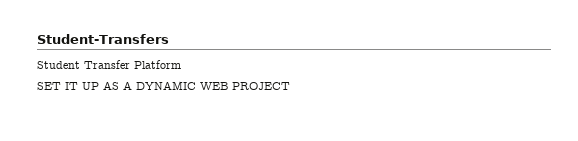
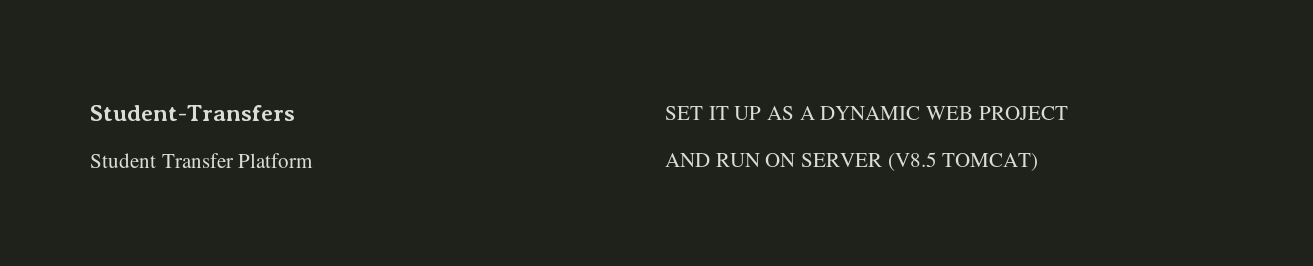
+ AND RUN ON SERVER (V8.5 TOMCAT)

